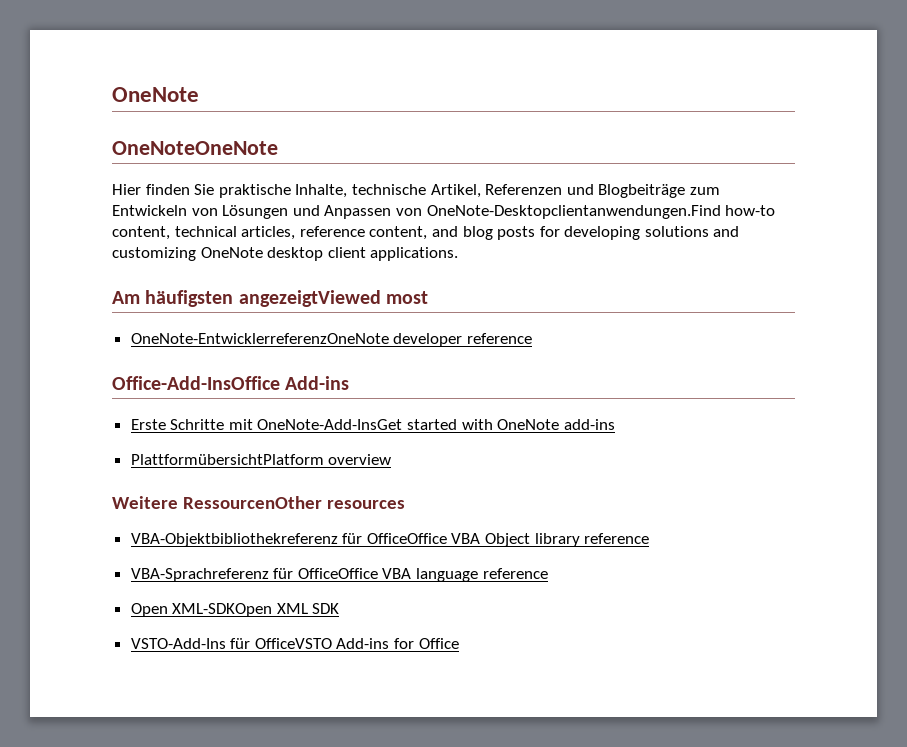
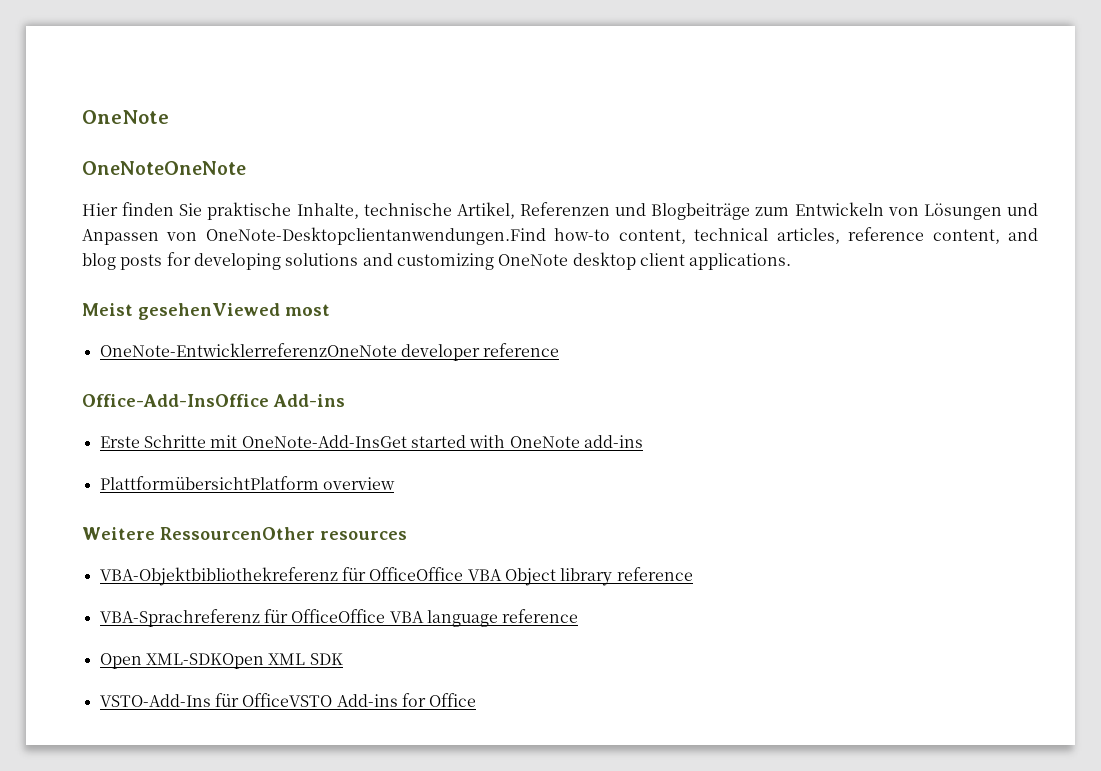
- Am häufigsten angezeigtViewed most
+ Meist gesehenViewed most

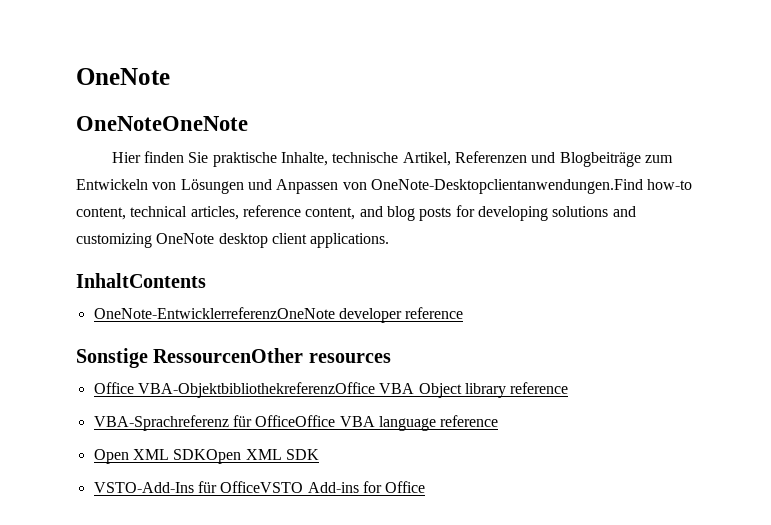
- Meist gesehenViewed most
+ InhaltContents
- Office-Add-InsOffice Add-ins
- Erste Schritte mit OneNote-Add-InsGet started with OneNote add-ins
- PlattformübersichtPlatform overview
- Weitere RessourcenOther resources
+ Sonstige RessourcenOther resources
- VBA-Objektbibliothekreferenz für OfficeOffice VBA Object library reference
+ Office VBA-ObjektbibliothekreferenzOffice VBA Object library reference
- Open XML-SDKOpen XML SDK
+ Open XML SDKOpen XML SDK

